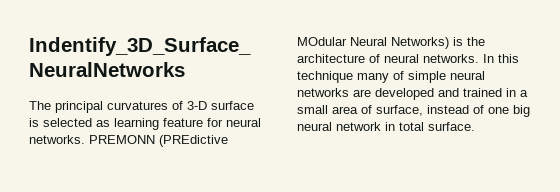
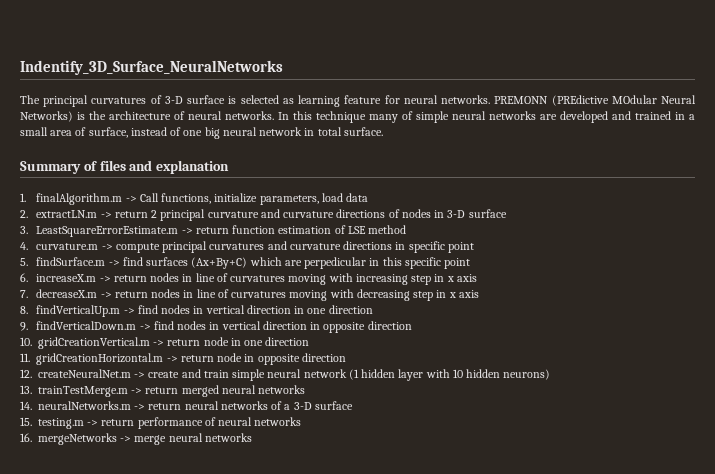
+ Summary of files and explanation
+ 1. finalAlgorithm.m -> Call functions, initialize parameters, load data
+ 2. extractLN.m -> return 2 principal curvature and curvature directions of nodes in 3-D surface
+ 3. LeastSquareErrorEstimate.m -> return function estimation of LSE method
+ 4. curvature.m -> compute principal curvatures and curvature directions in specific point
+ 5. findSurface.m -> find surfaces (Ax+By+C) which are perpedicular in this specific point
+ 6. increaseX.m -> return nodes in line of curvatures moving with increasing step in x axis
+ 7. decreaseX.m -> return nodes in line of curvatures moving with decreasing step in x axis
+ 8. findVerticalUp.m -> find nodes in vertical direction in one direction
+ 9. findVerticalDown.m -> find nodes in vertical direction in opposite direction
+ 10. gridCreationVertical.m -> return node in one direction
+ 11. gridCreationHorizontal.m -> return node in opposite direction
+ 12. createNeuralNet.m -> create and train simple neural network (1 hidden layer with 10 hidden neurons)
+ 13. trainTestMerge.m -> return merged neural networks
+ 14. neuralNetworks.m -> return neural networks of a 3-D surface
+ 15. testing.m -> return performance of neural networks
+ 16. mergeNetworks -> merge neural networks

